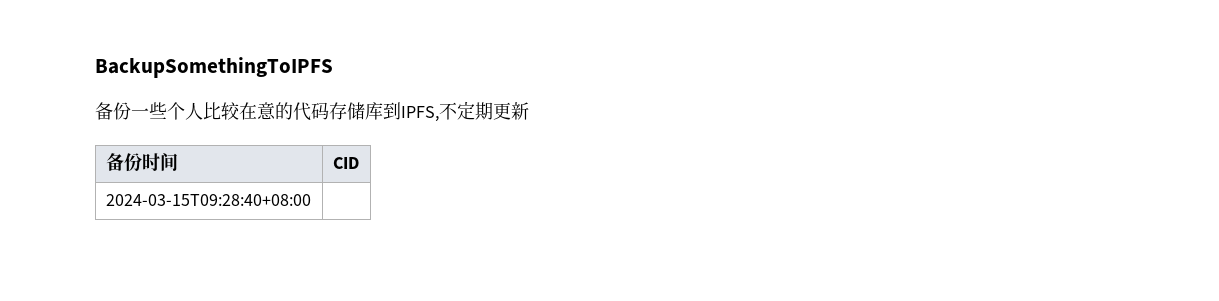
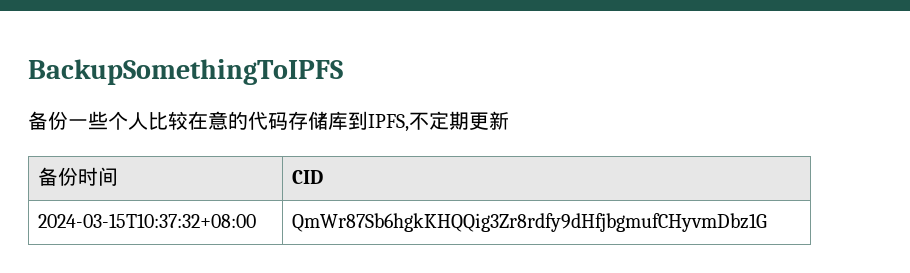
- 2024-03-15T09:28:40+08:00 |
+ 2024-03-15T10:37:32+08:00 | QmWr87Sb6hgkKHQQig3Zr8rdfy9dHfjbgmufCHyvmDbz1G

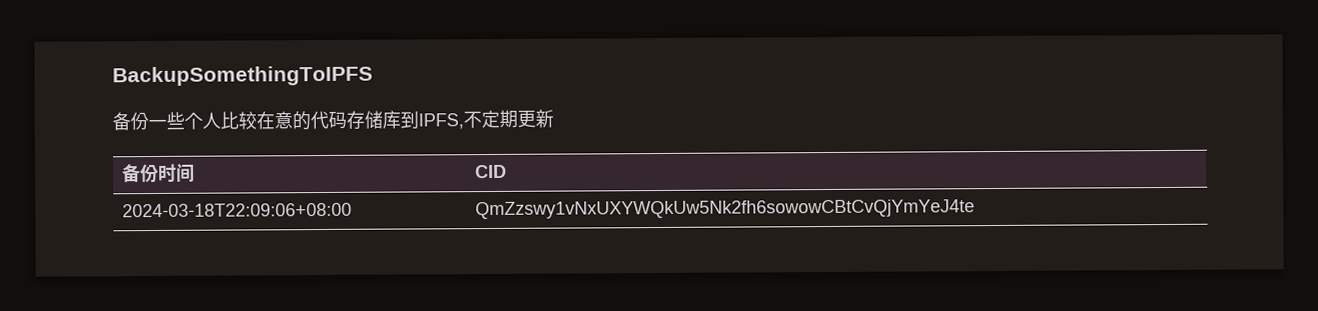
- 2024-03-15T10:37:32+08:00 | QmWr87Sb6hgkKHQQig3Zr8rdfy9dHfjbgmufCHyvmDbz1G
+ 2024-03-18T22:09:06+08:00 | QmZzswy1vNxUXYWQkUw5Nk2fh6sowowCBtCvQjYmYeJ4te

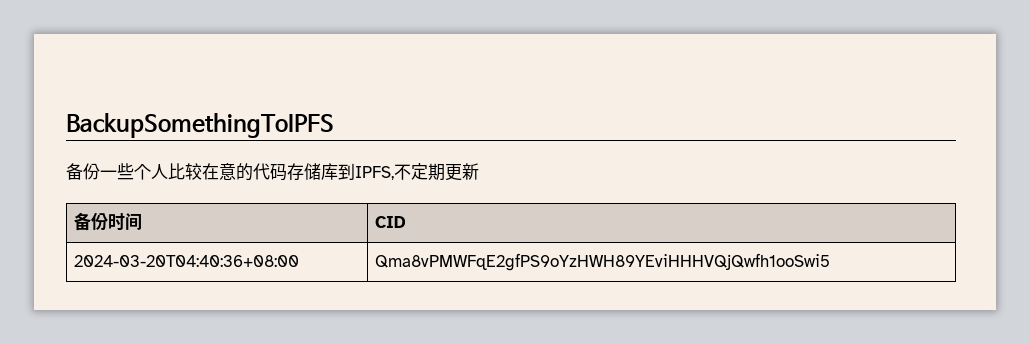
- 2024-03-18T22:09:06+08:00 | QmZzswy1vNxUXYWQkUw5Nk2fh6sowowCBtCvQjYmYeJ4te
+ 2024-03-20T04:40:36+08:00 | Qma8vPMWFqE2gfPS9oYzHWH89YEviHHHVQjQwfh1ooSwi5

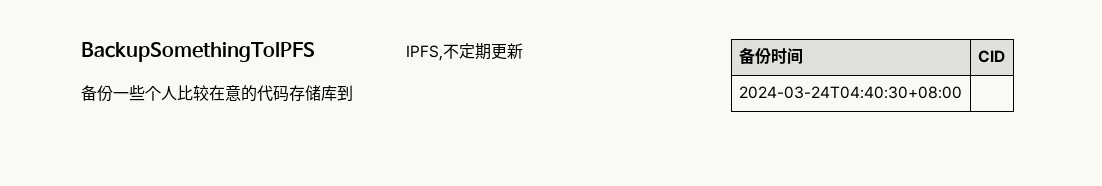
- 2024-03-20T04:40:36+08:00 | Qma8vPMWFqE2gfPS9oYzHWH89YEviHHHVQjQwfh1ooSwi5
+ 2024-03-24T04:40:30+08:00 |

